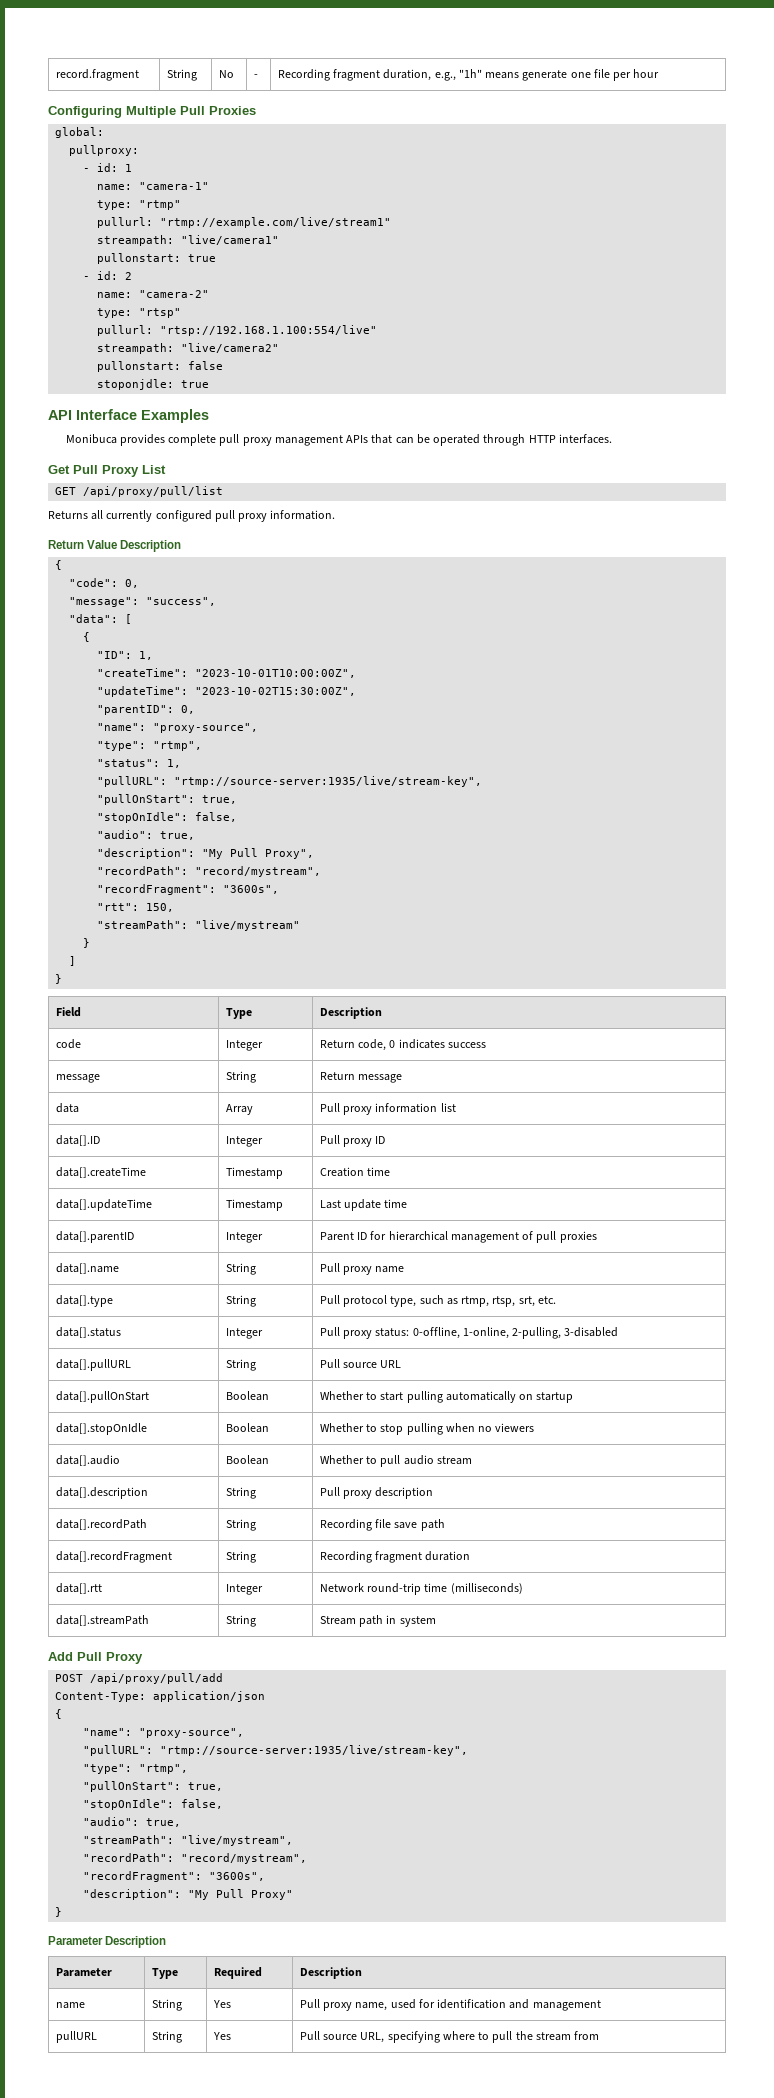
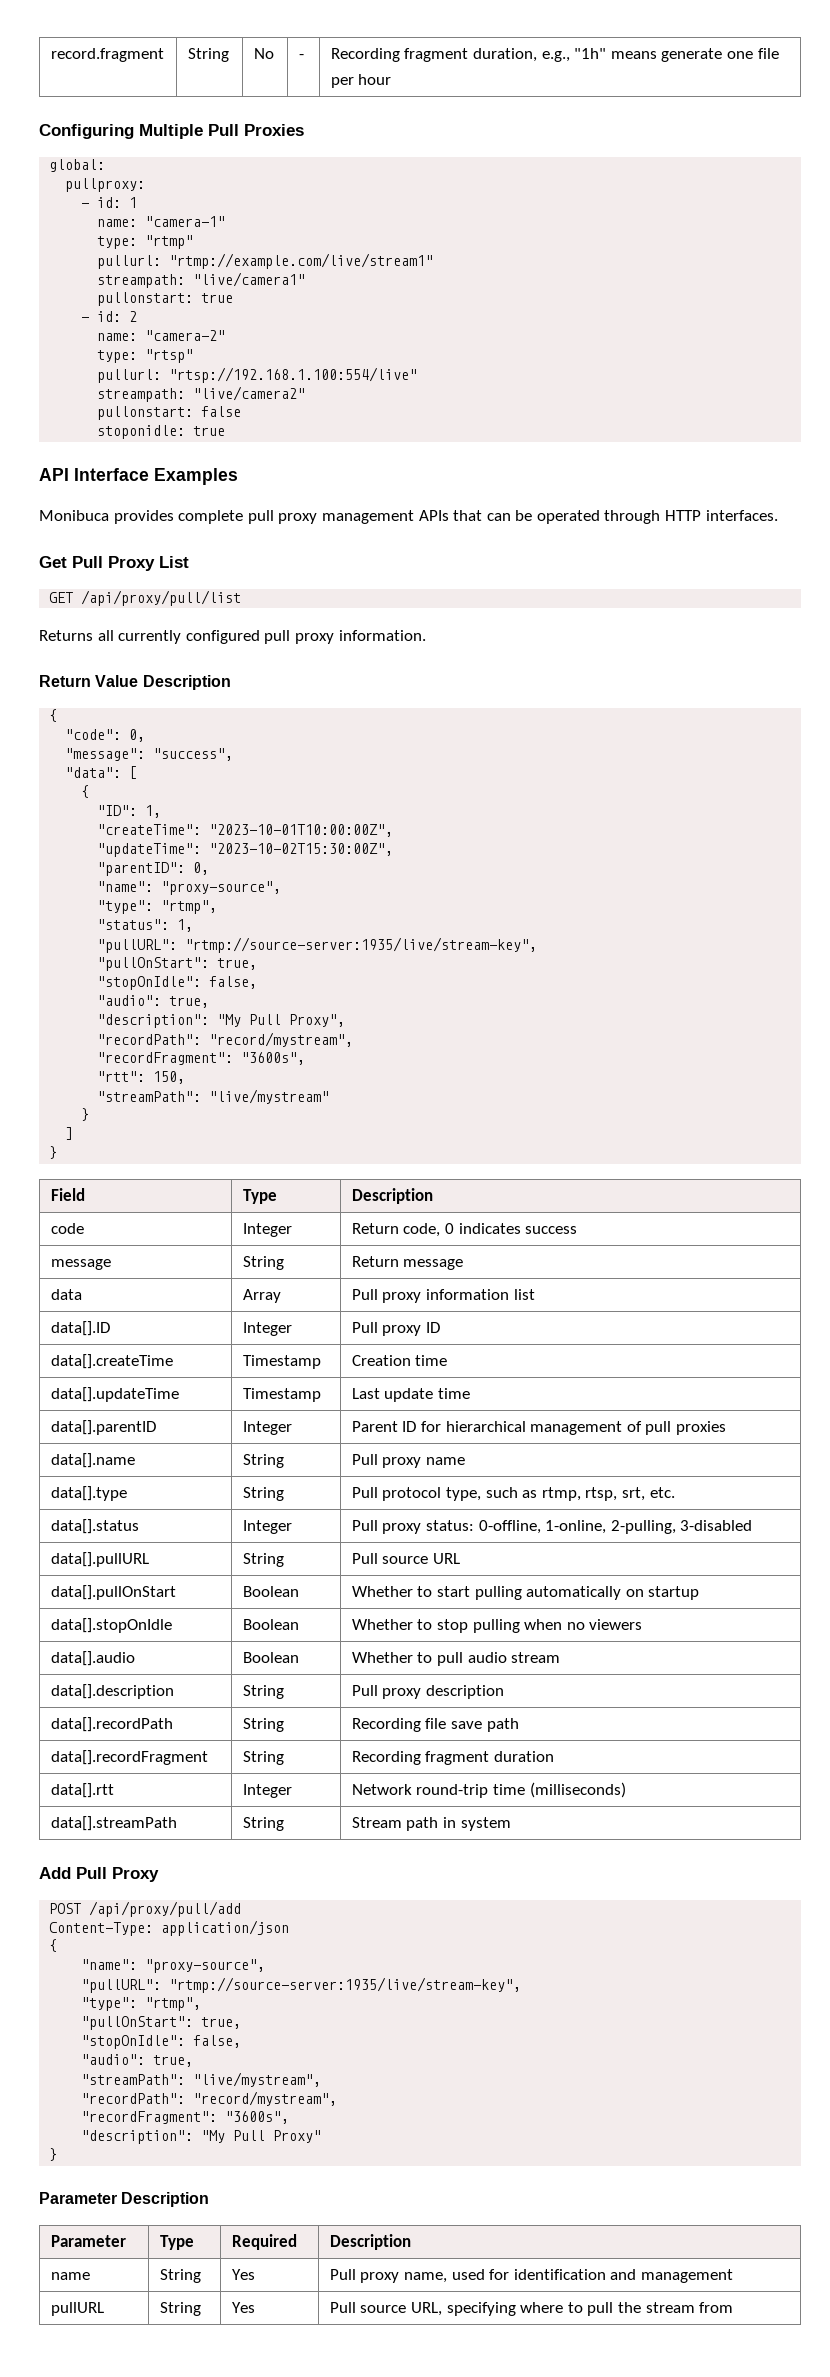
- stoponjdle: true
+ stoponidle: true

